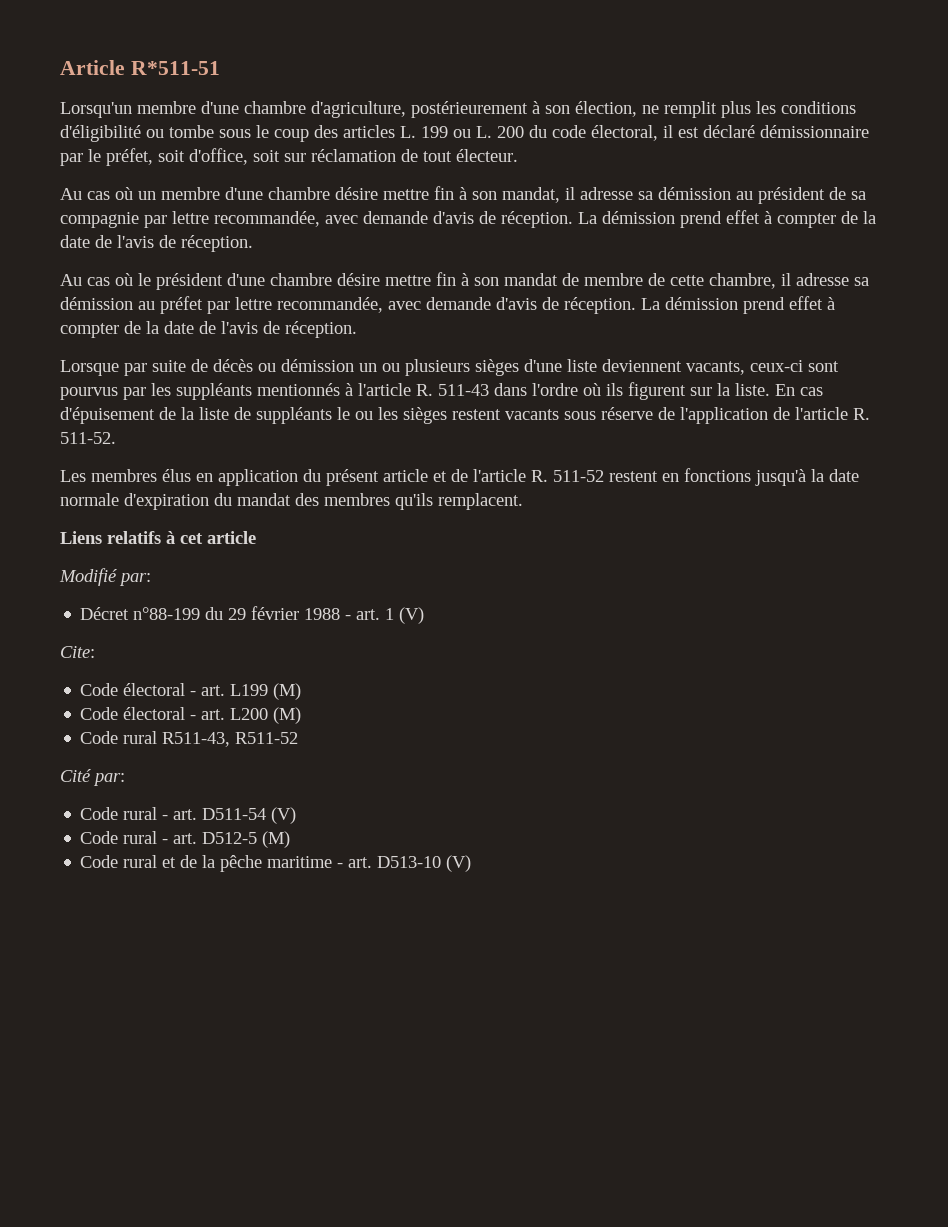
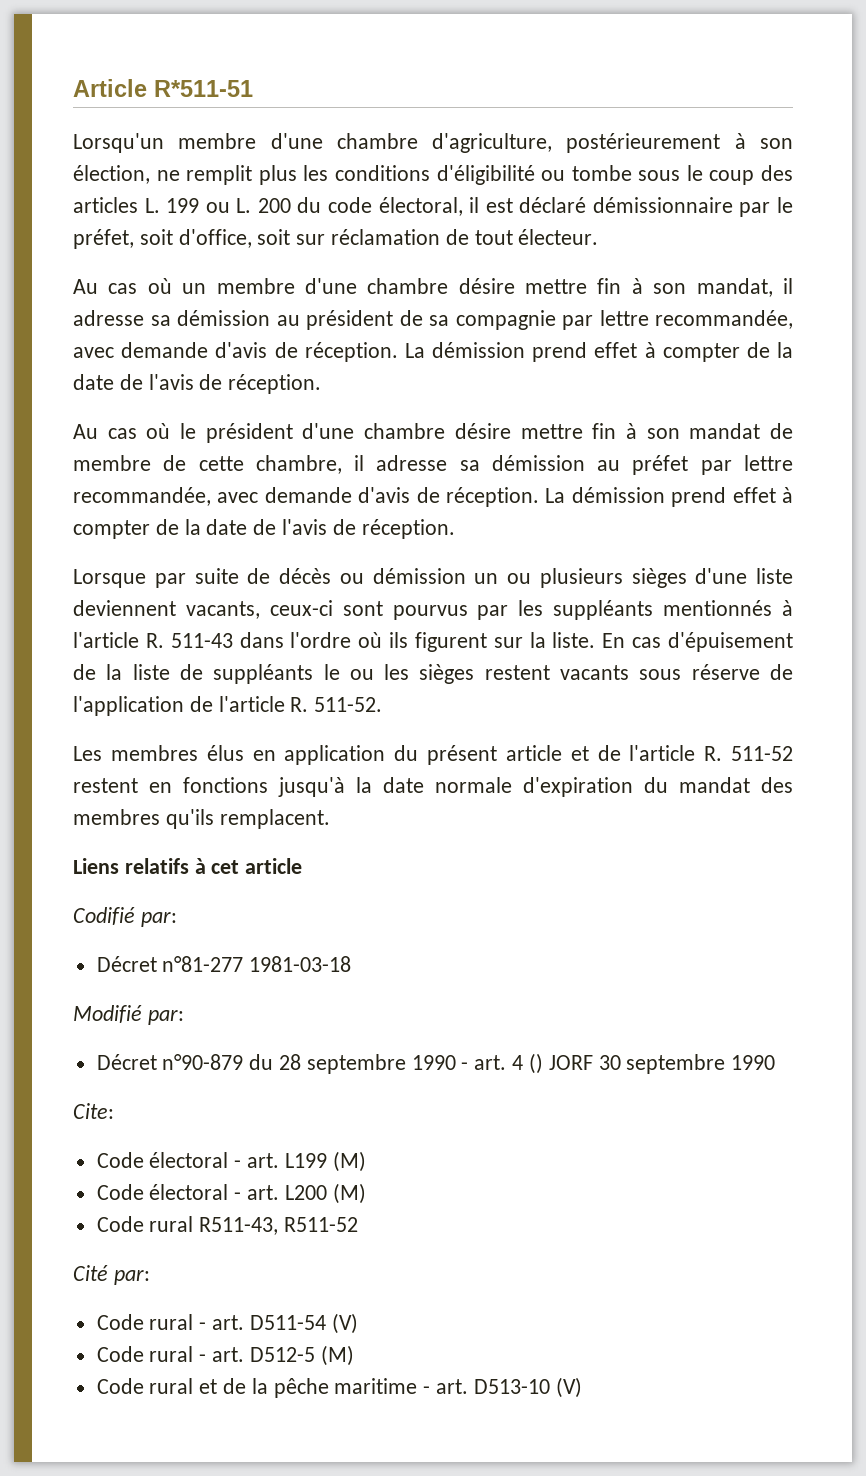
+ Codifié par:
+ Décret n°81-277 1981-03-18
  Modifié par:
- Décret n°88-199 du 29 février 1988 - art. 1 (V)
+ Décret n°90-879 du 28 septembre 1990 - art. 4 () JORF 30 septembre 1990

